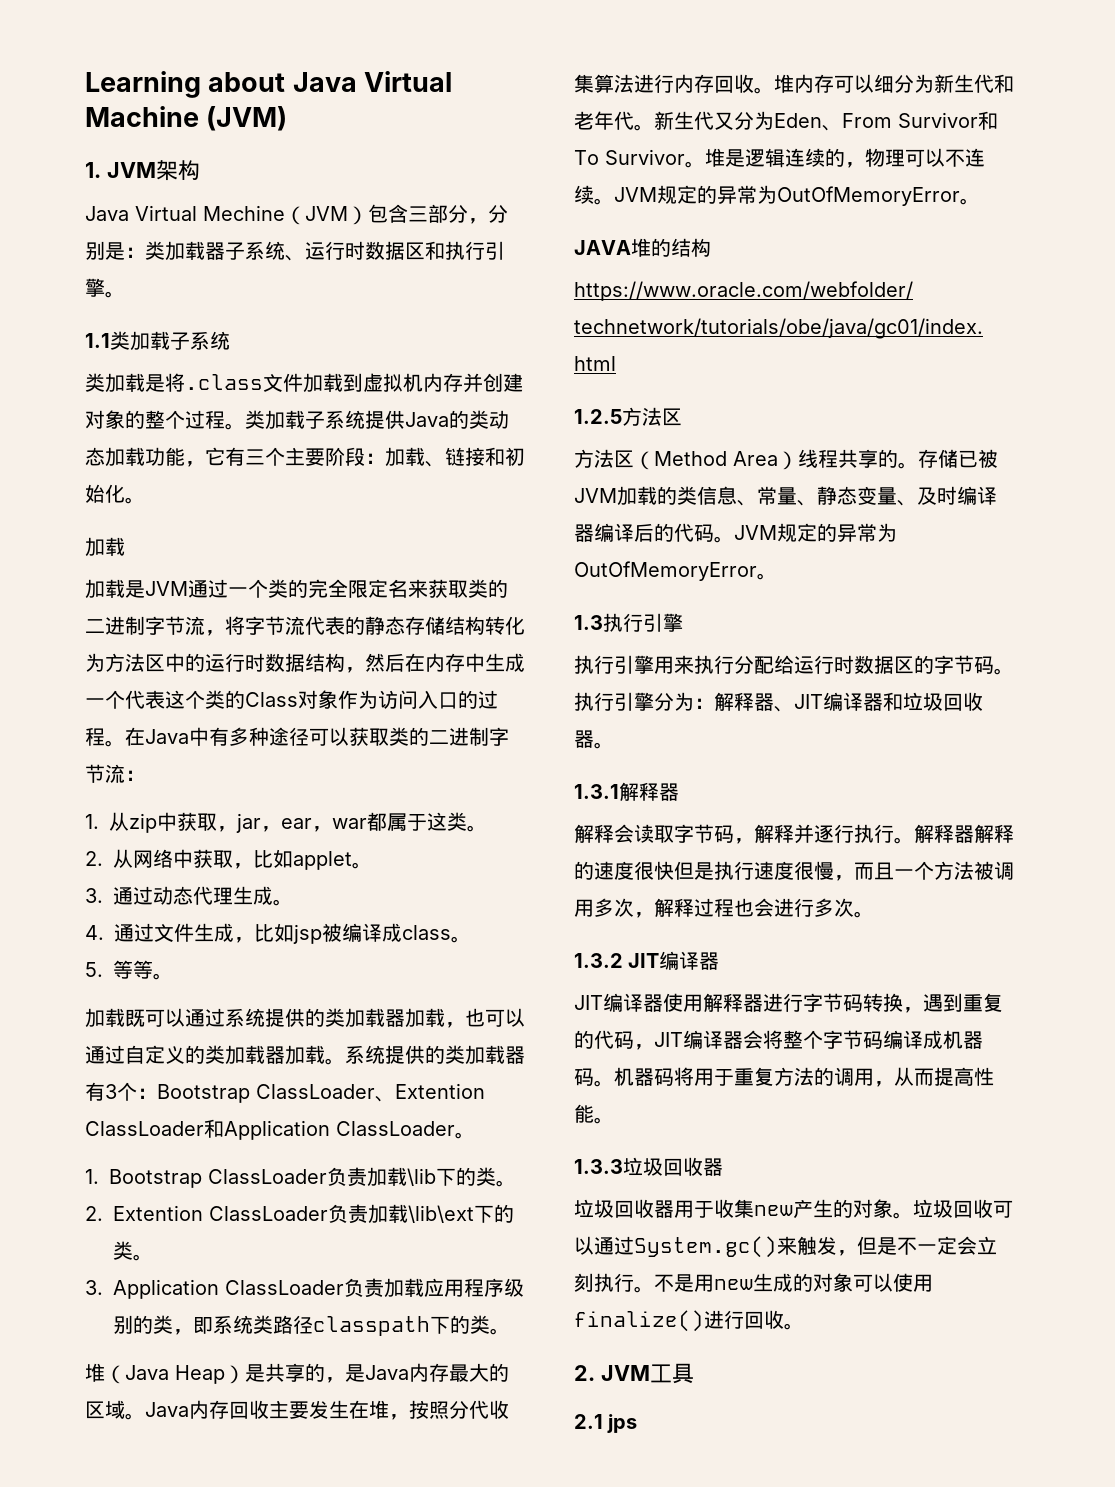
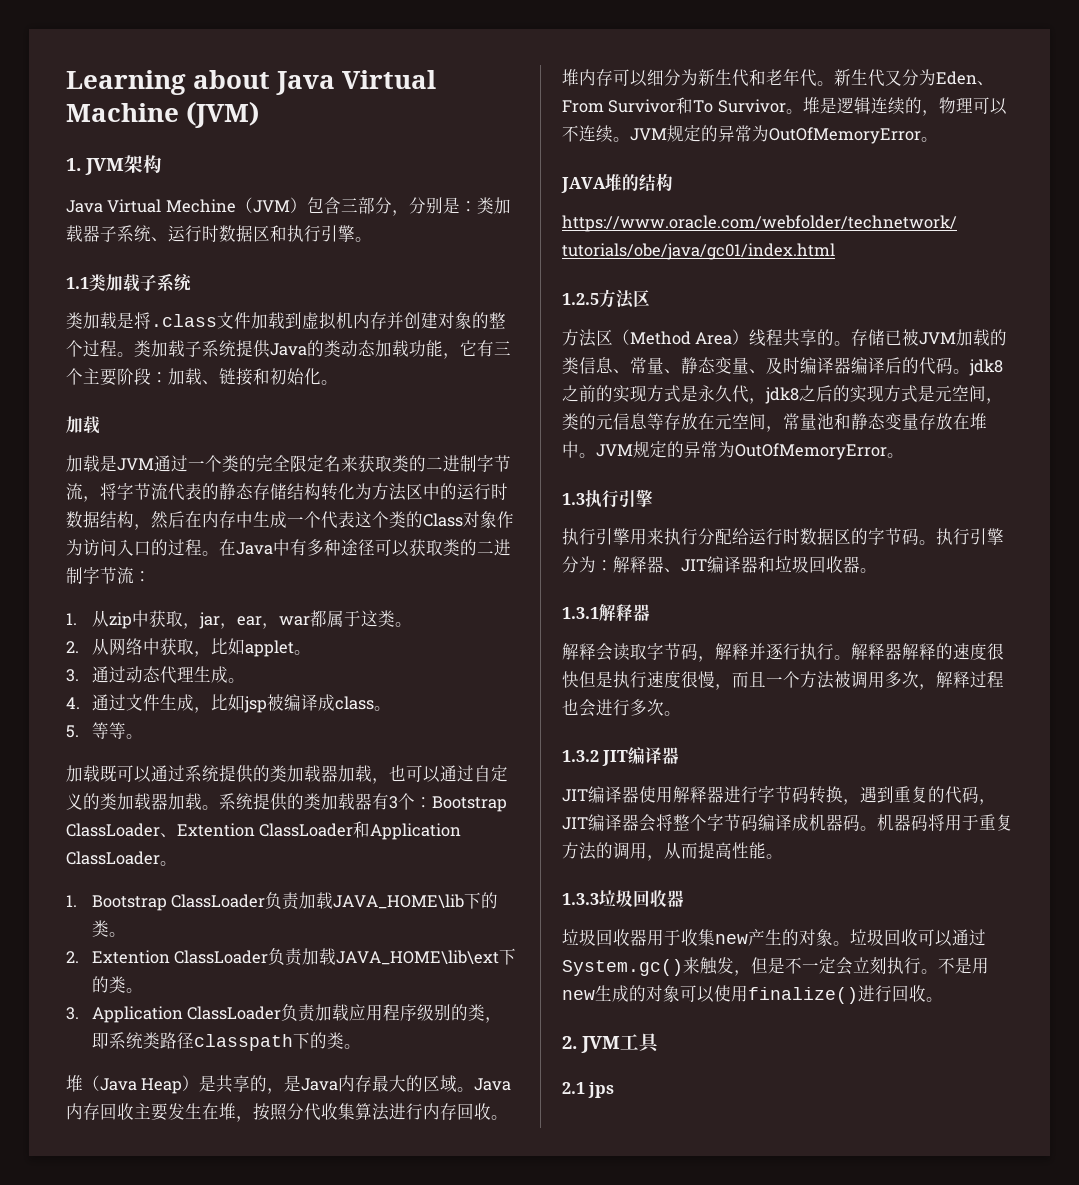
- 1. Bootstrap ClassLoader负责加载\lib下的类。
+ 1. Bootstrap ClassLoader负责加载JAVA_HOME\lib下的类。
- 2. Extention ClassLoader负责加载\lib\ext下的类。
+ 2. Extention ClassLoader负责加载JAVA_HOME\lib\ext下的类。
- 存储已被JVM加载的类信息、常量、静态变量、及时编译器编译后的代码。
+ 存储已被JVM加载的类信息、常量、静态变量、及时编译器编译后的代码。jdk8之前的实现方式是永久代，jdk8之后的实现方式是元空间，类的元信息等存放在元空间，常量池和静态变量存放在堆中。

